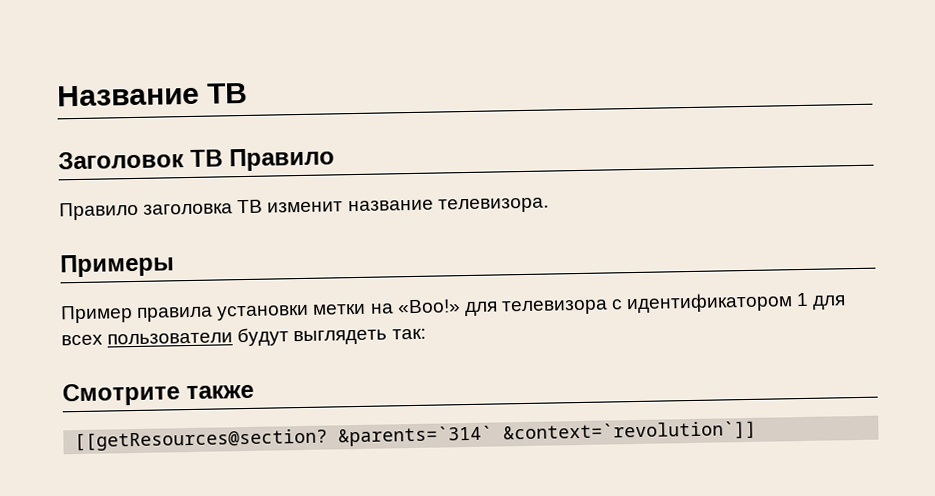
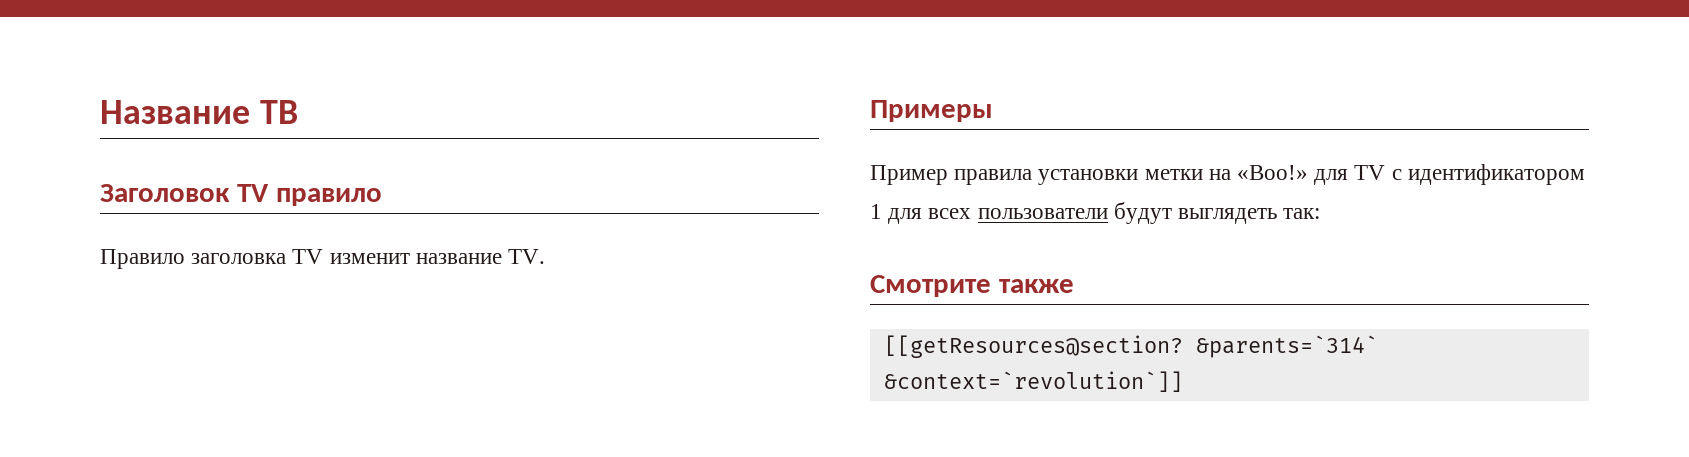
- Заголовок ТВ Правило
+ Заголовок TV правило
- Правило заголовка ТВ изменит название телевизора.
+ Правило заголовка TV изменит название TV.
- Пример правила установки метки на «Boo!» для телевизора с идентификатором 1 для всех пользователи будут выглядеть так:
+ Пример правила установки метки на «Boo!» для TV с идентификатором 1 для всех пользователи будут выглядеть так:

